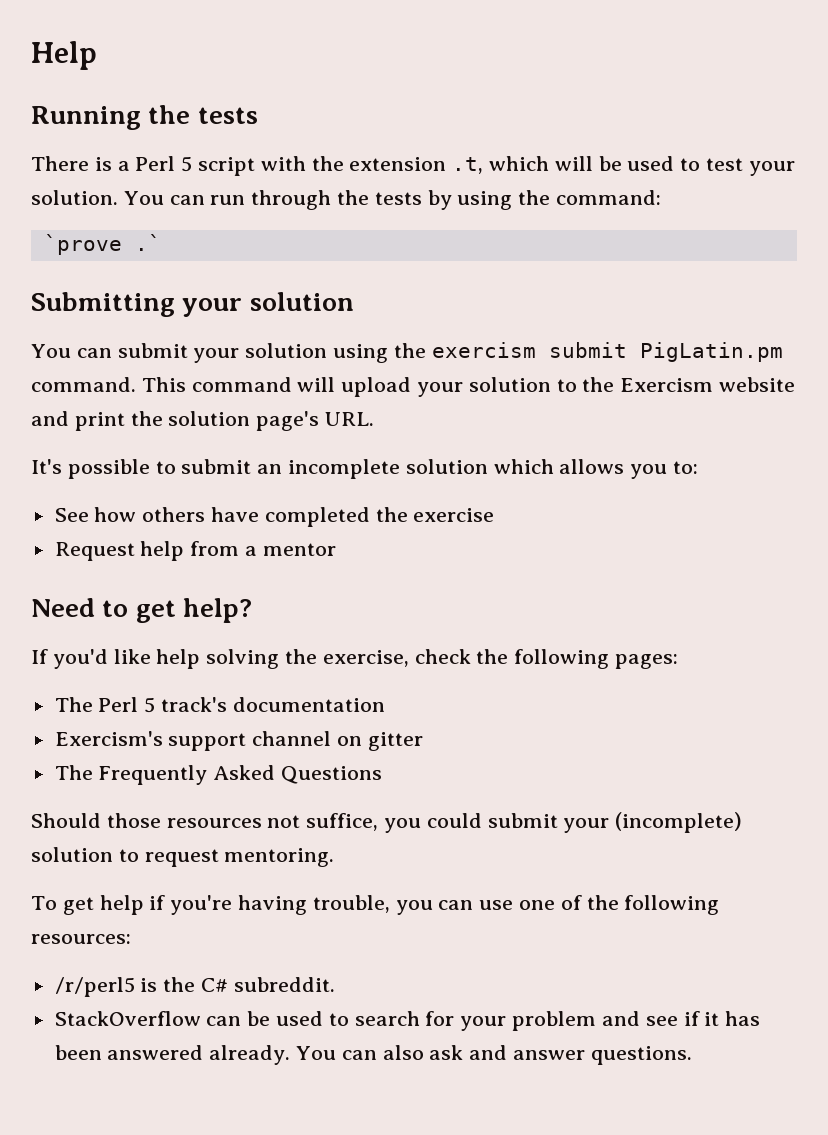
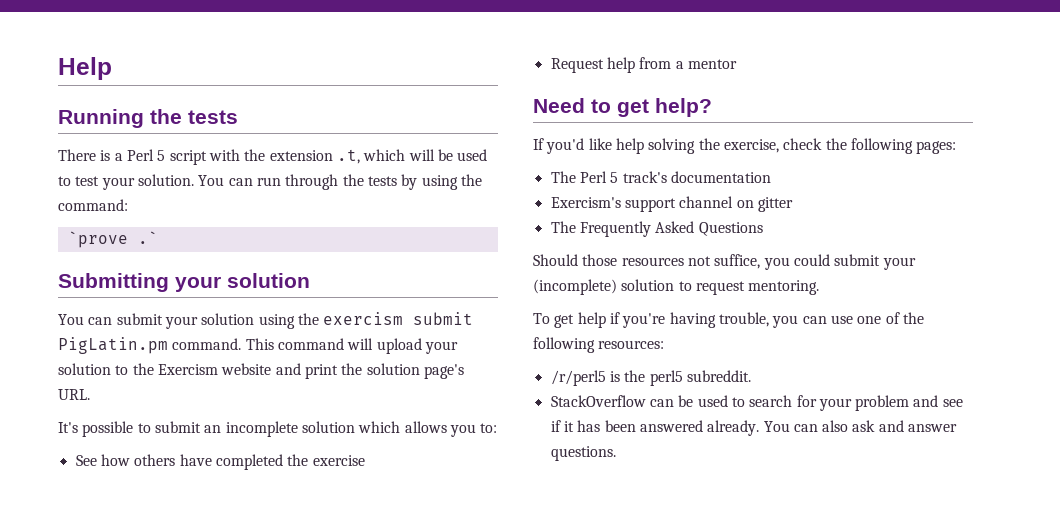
- /r/perl5 is the C# subreddit.
+ /r/perl5 is the perl5 subreddit.

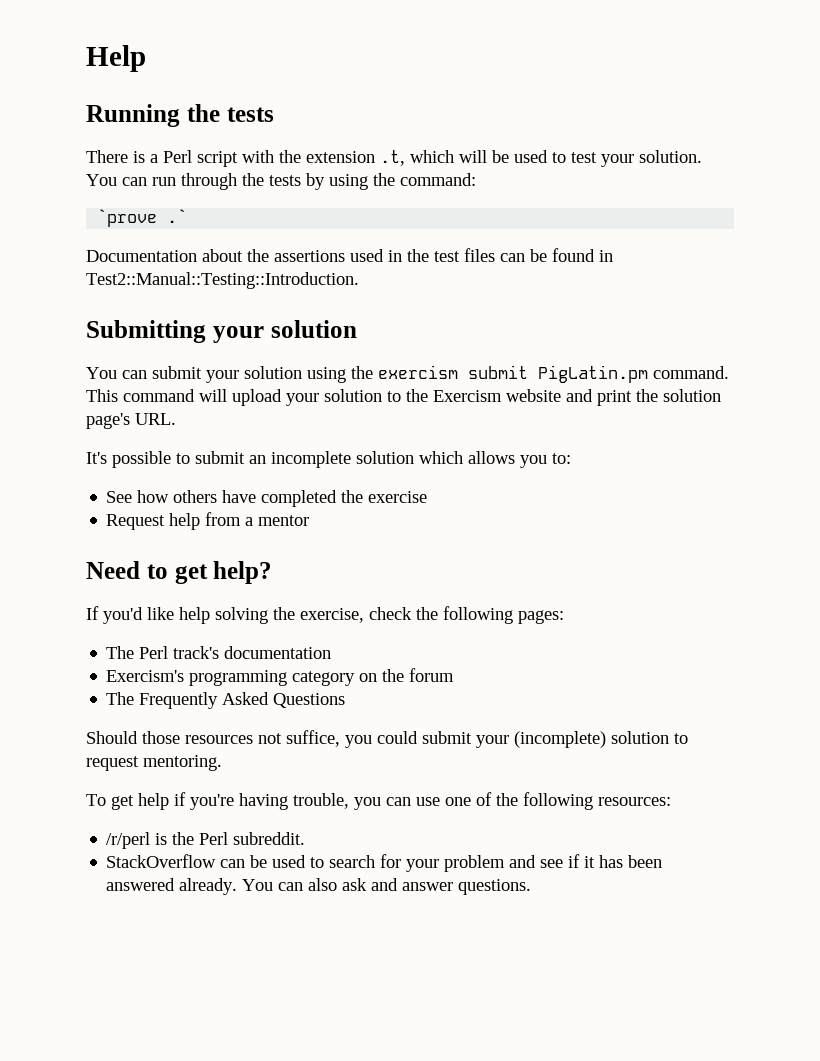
- There is a Perl 5 script with the extension .t, which will be used to test your solution.
+ There is a Perl script with the extension .t, which will be used to test your solution.
+ Documentation about the assertions used in the test files can be found in Test2::Manual::Testing::Introduction.
- The Perl 5 track's documentation
+ The Perl track's documentation
- Exercism's support channel on gitter
+ Exercism's programming category on the forum
- /r/perl5 is the perl5 subreddit.
+ /r/perl is the Perl subreddit.

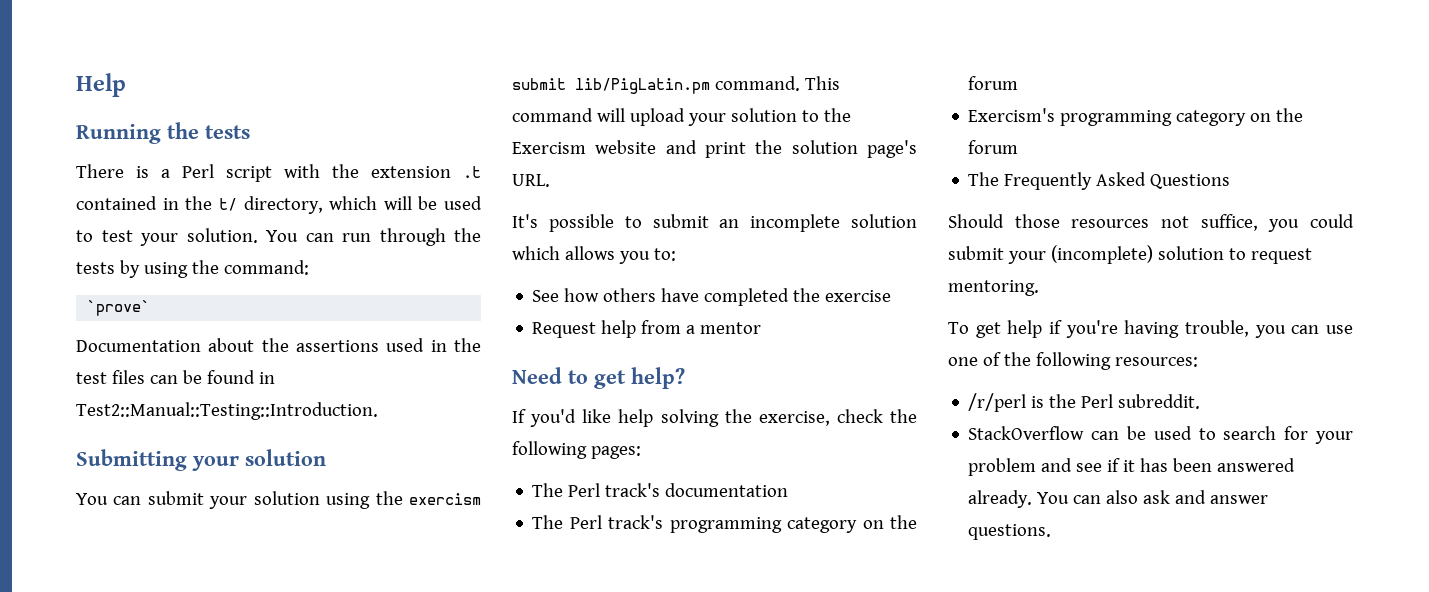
- There is a Perl script with the extension .t, which will be used to test your solution.
+ There is a Perl script with the extension .t contained in the t/ directory, which will be used to test your solution.
- `prove .`
+ `prove`
- You can submit your solution using the exercism submit PigLatin.pm command.
+ You can submit your solution using the exercism submit lib/PigLatin.pm command.
+ The Perl track's programming category on the forum

